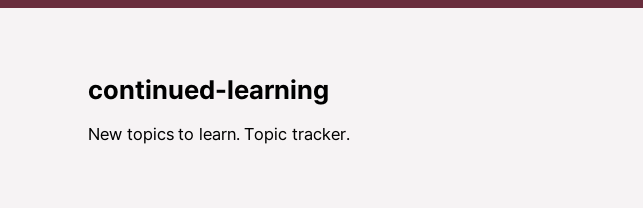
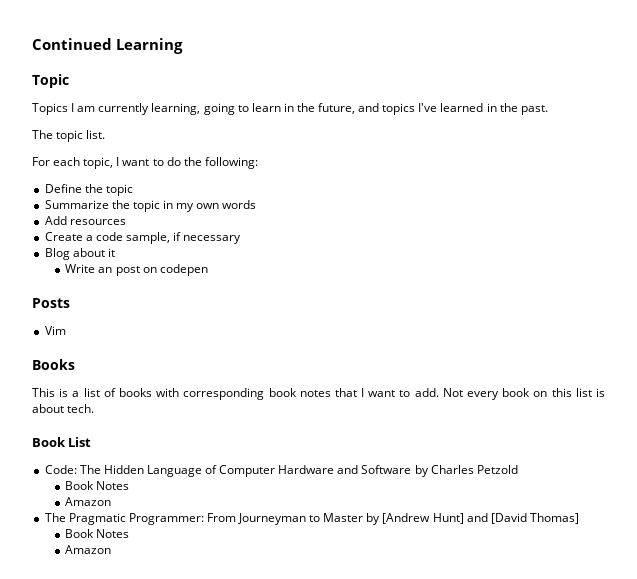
- continued-learning
- New topics to learn. Topic tracker.
+ Continued Learning
+ Topic
+ Topics I am currently learning, going to learn in the future, and topics I've learned in the past.
+ The topic list.
+ For each topic, I want to do the following:
+ Define the topic
+ Summarize the topic in my own words
+ Add resources
+ Create a code sample, if necessary
+ Blog about it
+ Write an post on codepen
+ Posts
+ Vim
+ Books
+ This is a list of books with corresponding book notes that I want to add. Not every book on this list is about tech.
+ Book List
+ Code: The Hidden Language of Computer Hardware and Software by Charles Petzold
+ Book Notes
+ Amazon
+ The Pragmatic Programmer: From Journeyman to Master by [Andrew Hunt] and [David Thomas]
+ Book Notes
+ Amazon

